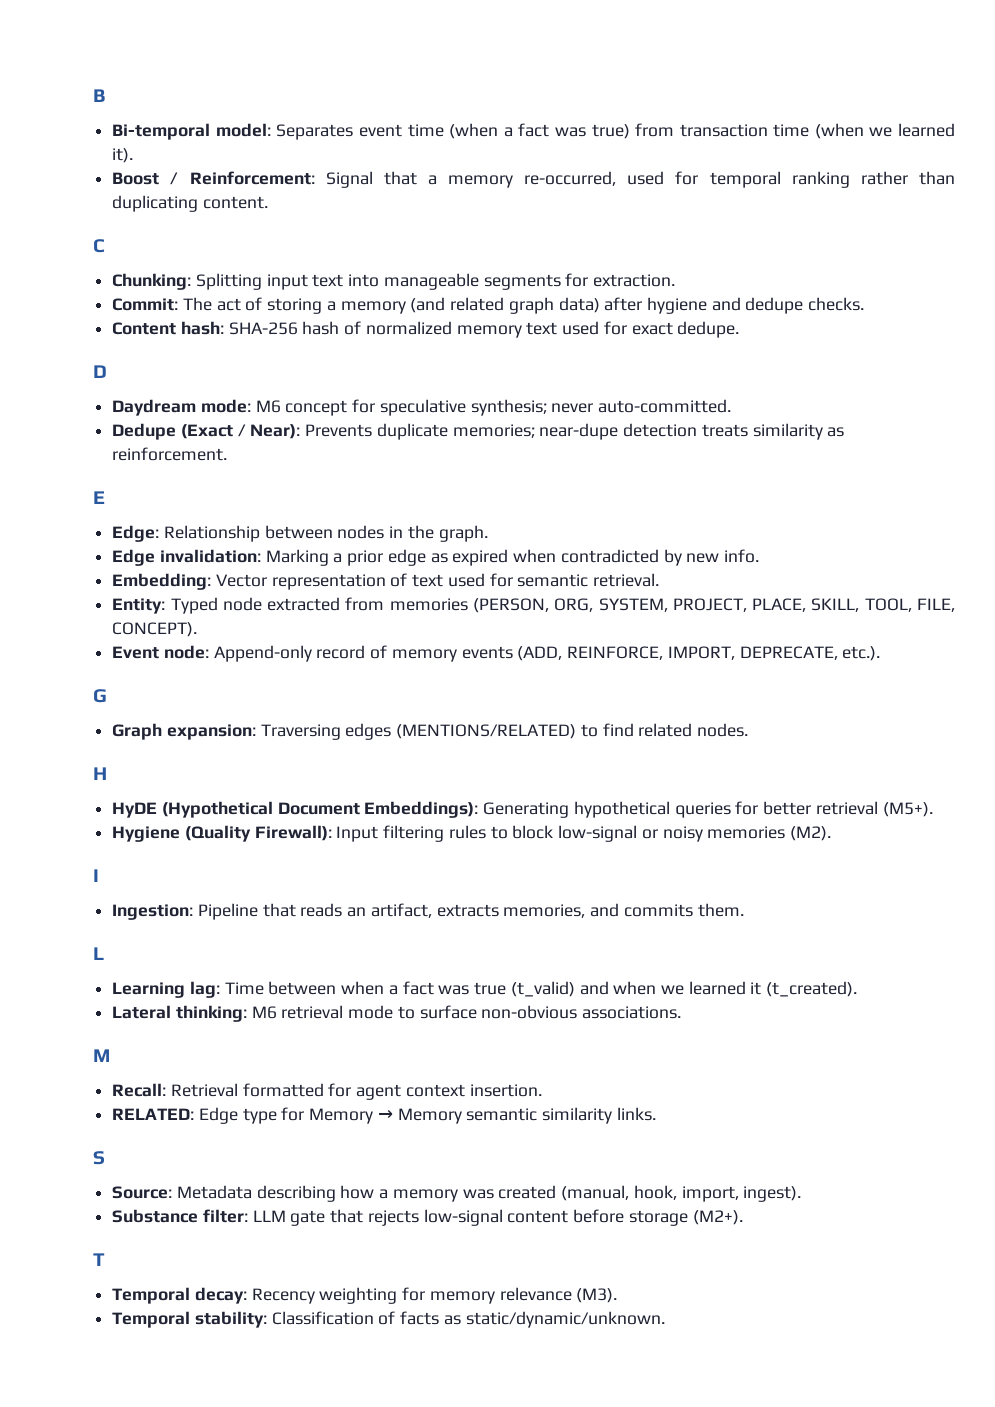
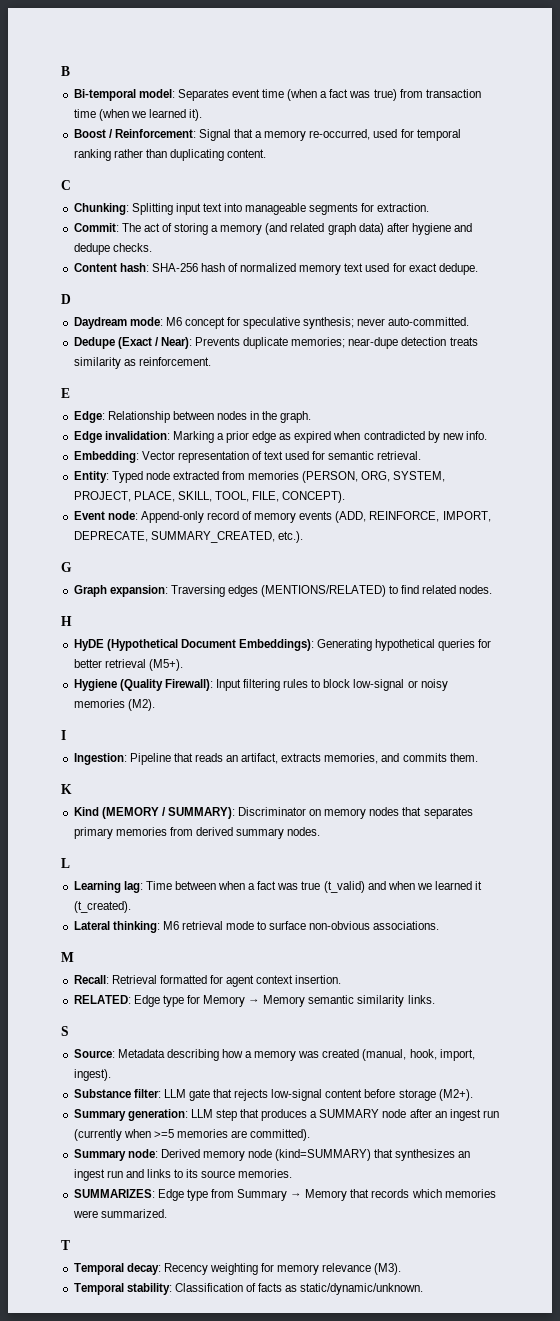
- Event node: Append-only record of memory events (ADD, REINFORCE, IMPORT, DEPRECATE, etc.).
+ Event node: Append-only record of memory events (ADD, REINFORCE, IMPORT, DEPRECATE, SUMMARY_CREATED, etc.).
+ K
+ Kind (MEMORY / SUMMARY): Discriminator on memory nodes that separates primary memories from derived summary nodes.
+ Summary generation: LLM step that produces a SUMMARY node after an ingest run (currently when >=5 memories are committed).
+ Summary node: Derived memory node (kind=SUMMARY) that synthesizes an ingest run and links to its source memories.
+ SUMMARIZES: Edge type from Summary → Memory that records which memories were summarized.

